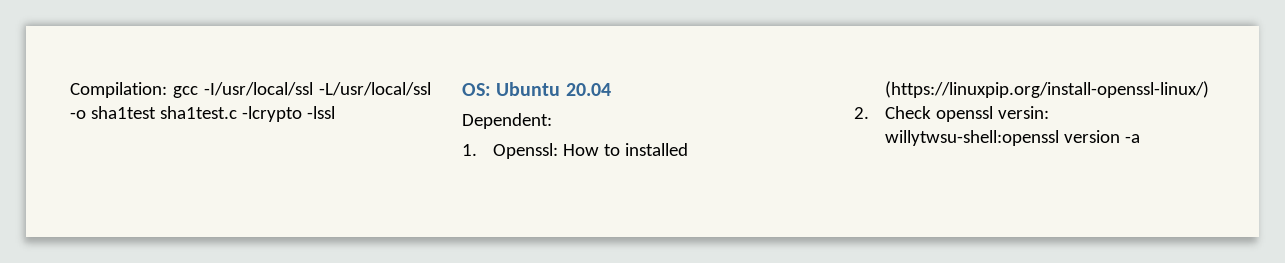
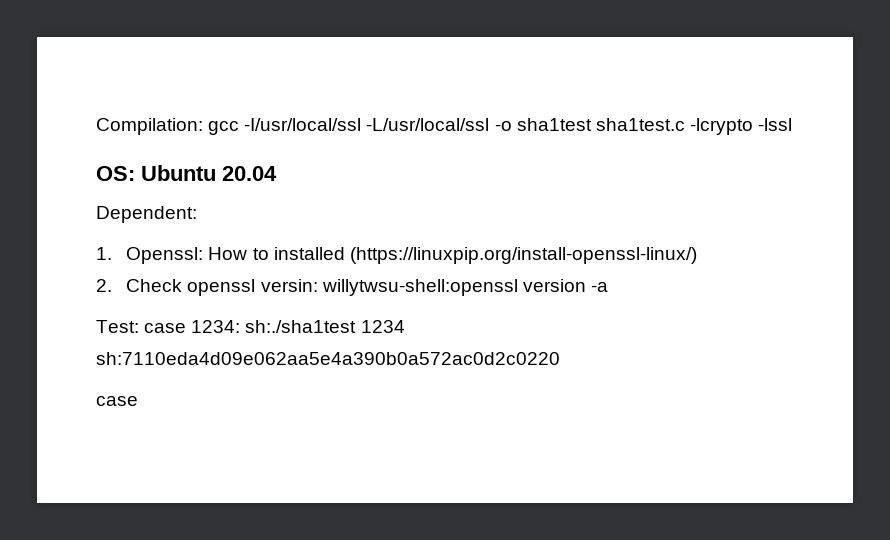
+ Test: case 1234: sh:./sha1test 1234 sh:7110eda4d09e062aa5e4a390b0a572ac0d2c0220
+ case

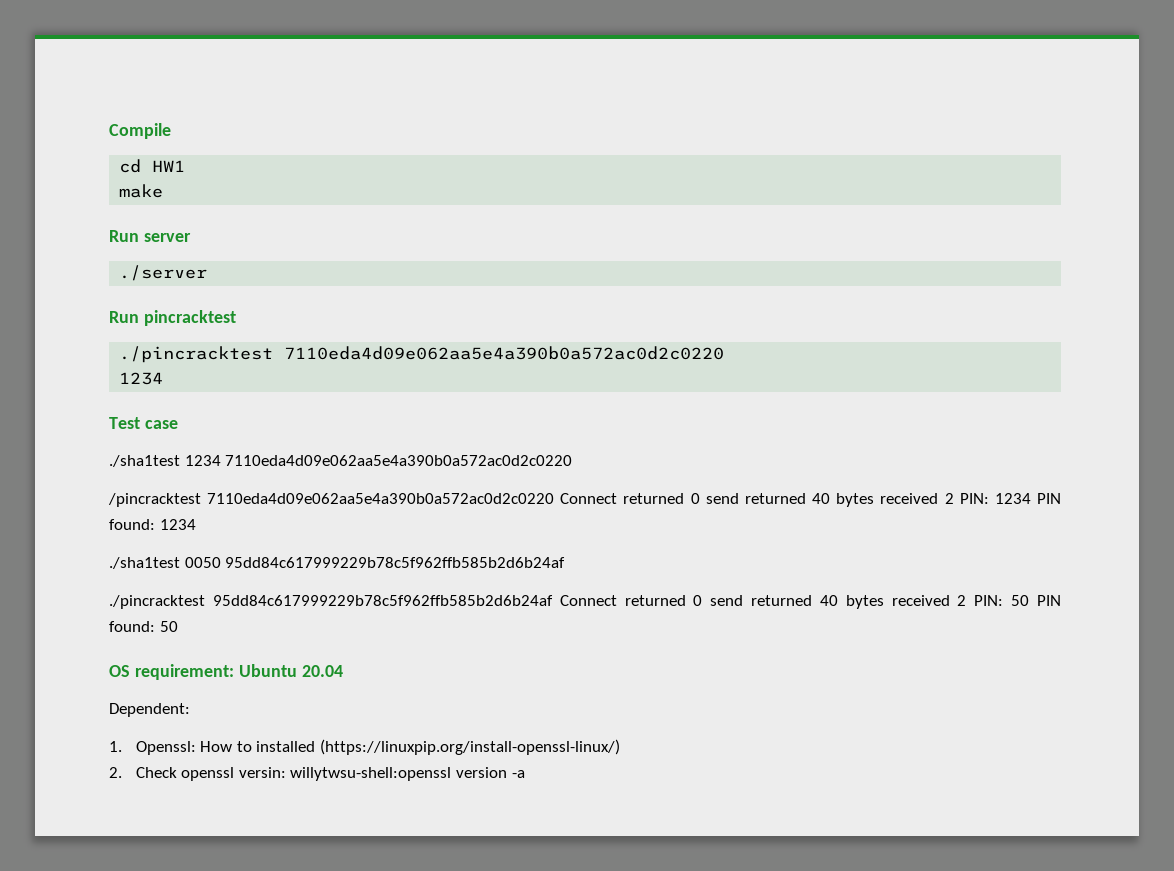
- Compilation: gcc -I/usr/local/ssl -L/usr/local/ssl -o sha1test sha1test.c -lcrypto -lssl
- OS: Ubuntu 20.04
+ Compile
+ cd HW1
+ make
+ Run server
+ ./server
+ Run pincracktest
+ ./pincracktest 7110eda4d09e062aa5e4a390b0a572ac0d2c0220
+ 1234
+ Test case
+ ./sha1test 1234 7110eda4d09e062aa5e4a390b0a572ac0d2c0220
+ /pincracktest 7110eda4d09e062aa5e4a390b0a572ac0d2c0220 Connect returned 0 send returned 40 bytes received 2 PIN: 1234 PIN found: 1234
+ ./sha1test 0050 95dd84c617999229b78c5f962ffb585b2d6b24af
+ ./pincracktest 95dd84c617999229b78c5f962ffb585b2d6b24af Connect returned 0 send returned 40 bytes received 2 PIN: 50 PIN found: 50
+ OS requirement: Ubuntu 20.04
- Test: case 1234: sh:./sha1test 1234 sh:7110eda4d09e062aa5e4a390b0a572ac0d2c0220
- case

